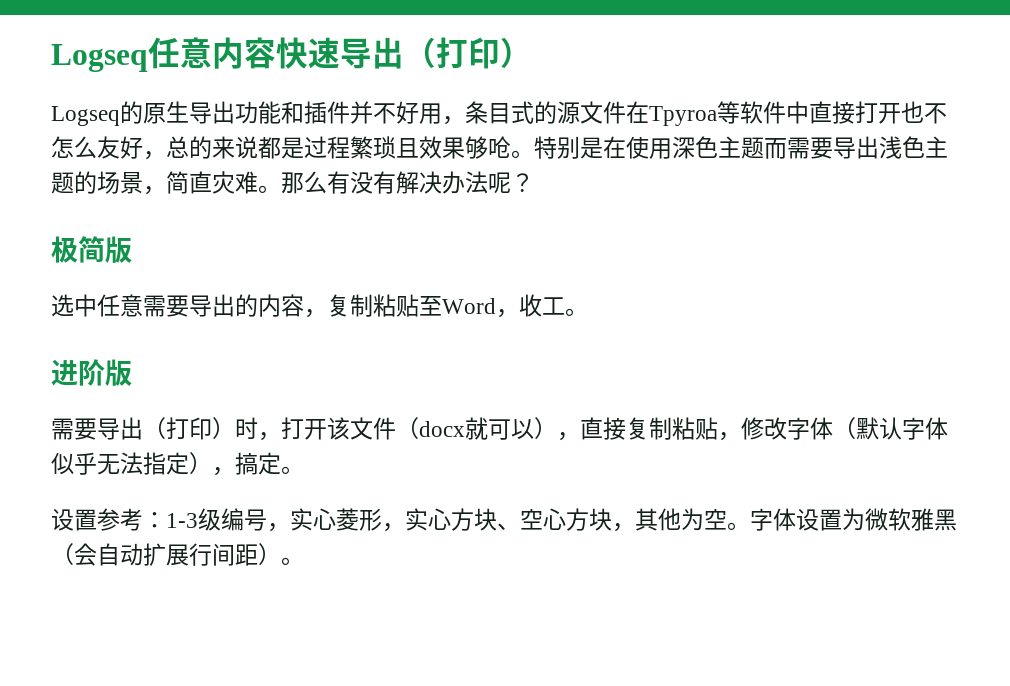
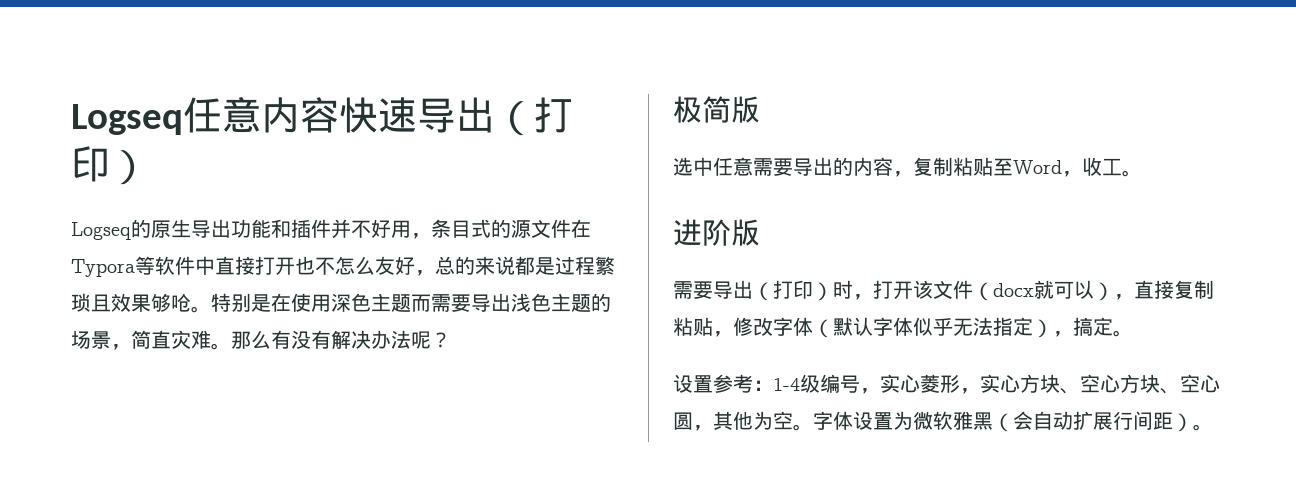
- Logseq的原生导出功能和插件并不好用，条目式的源文件在Tpyroa等软件中直接打开也不怎么友好，总的来说都是过程繁琐且效果够呛。
+ Logseq的原生导出功能和插件并不好用，条目式的源文件在Typora等软件中直接打开也不怎么友好，总的来说都是过程繁琐且效果够呛。
- 设置参考：1-3级编号，实心菱形，实心方块、空心方块，其他为空。
+ 设置参考：1-4级编号，实心菱形，实心方块、空心方块、空心圆，其他为空。

